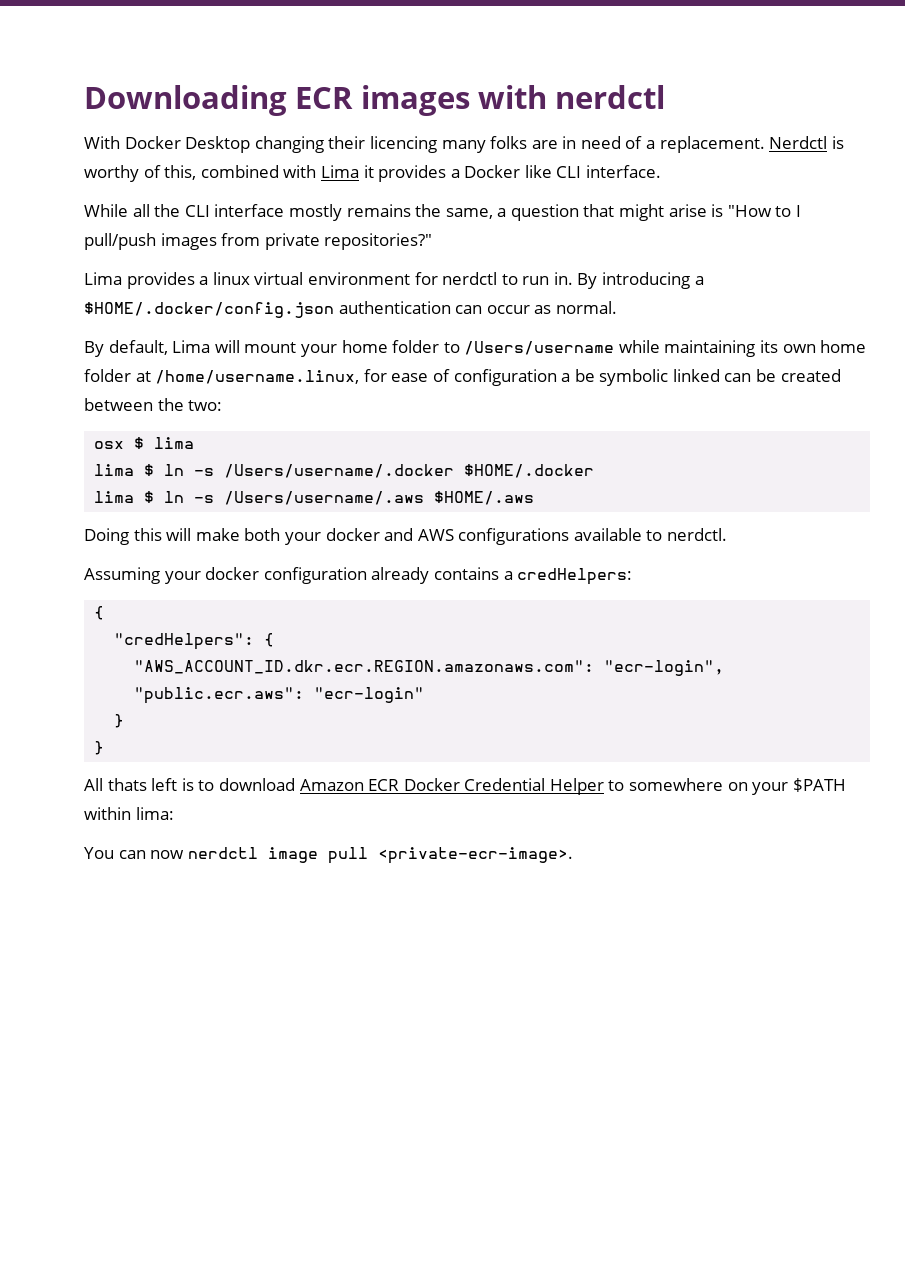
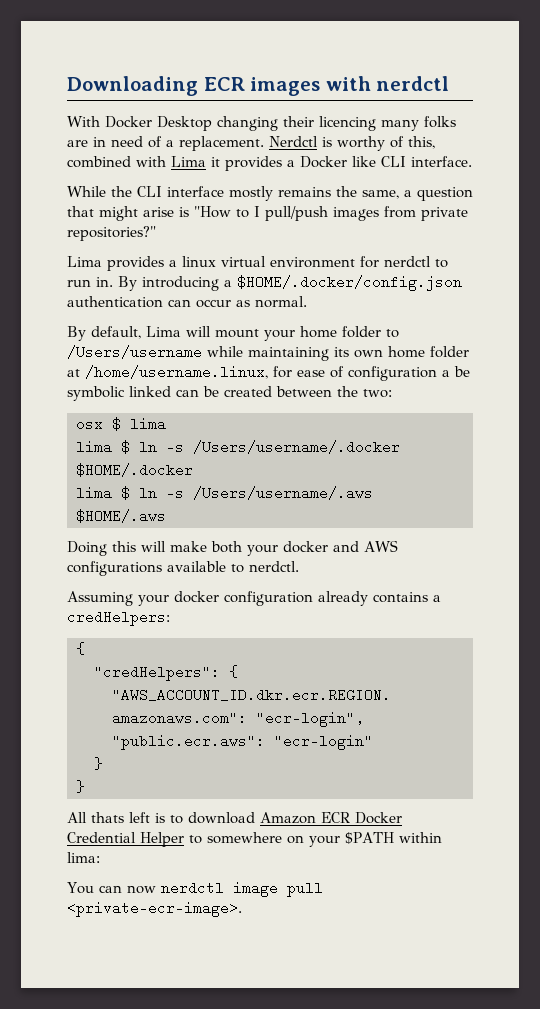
- While all the CLI interface mostly remains the same, a question that might arise is "How to I pull/push images from private repositories?"
+ While the CLI interface mostly remains the same, a question that might arise is "How to I pull/push images from private repositories?"

